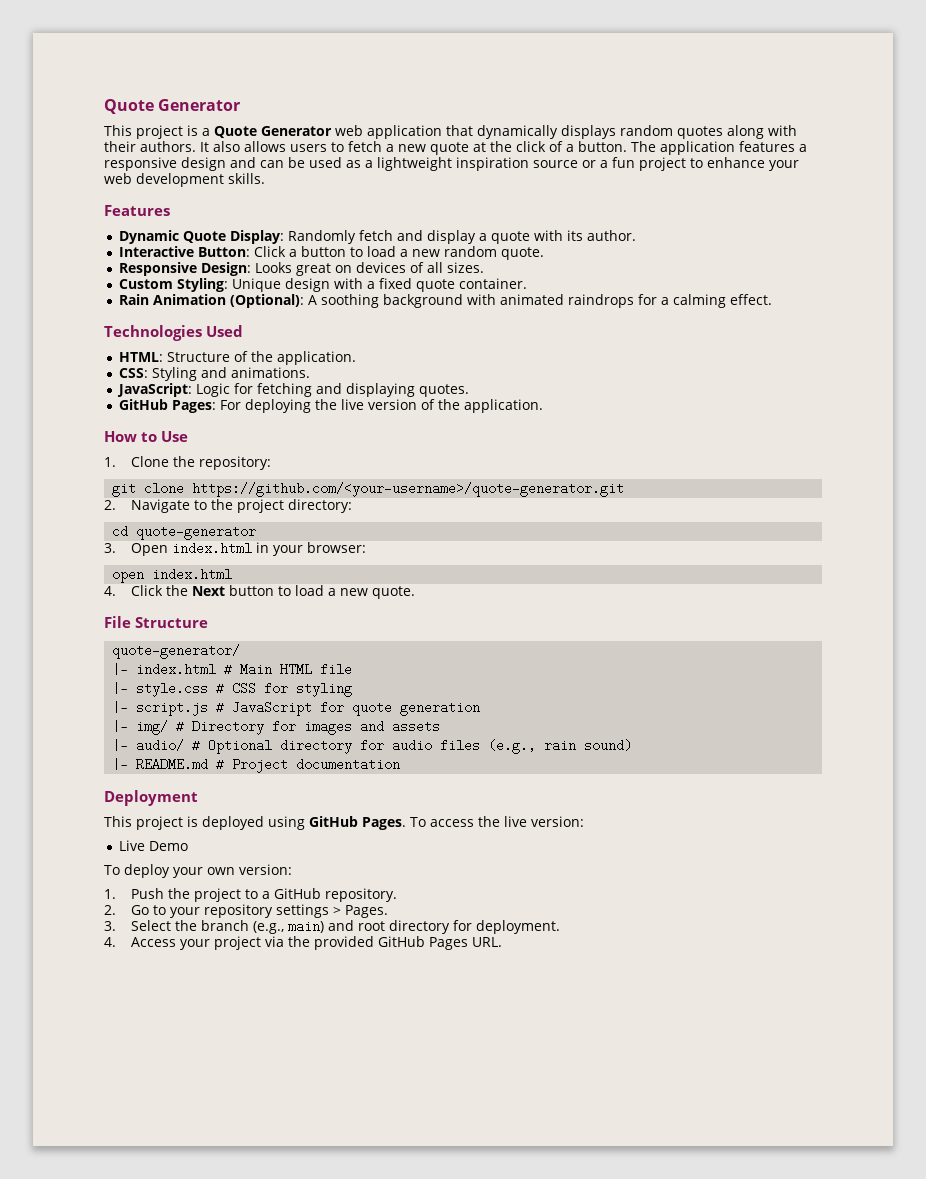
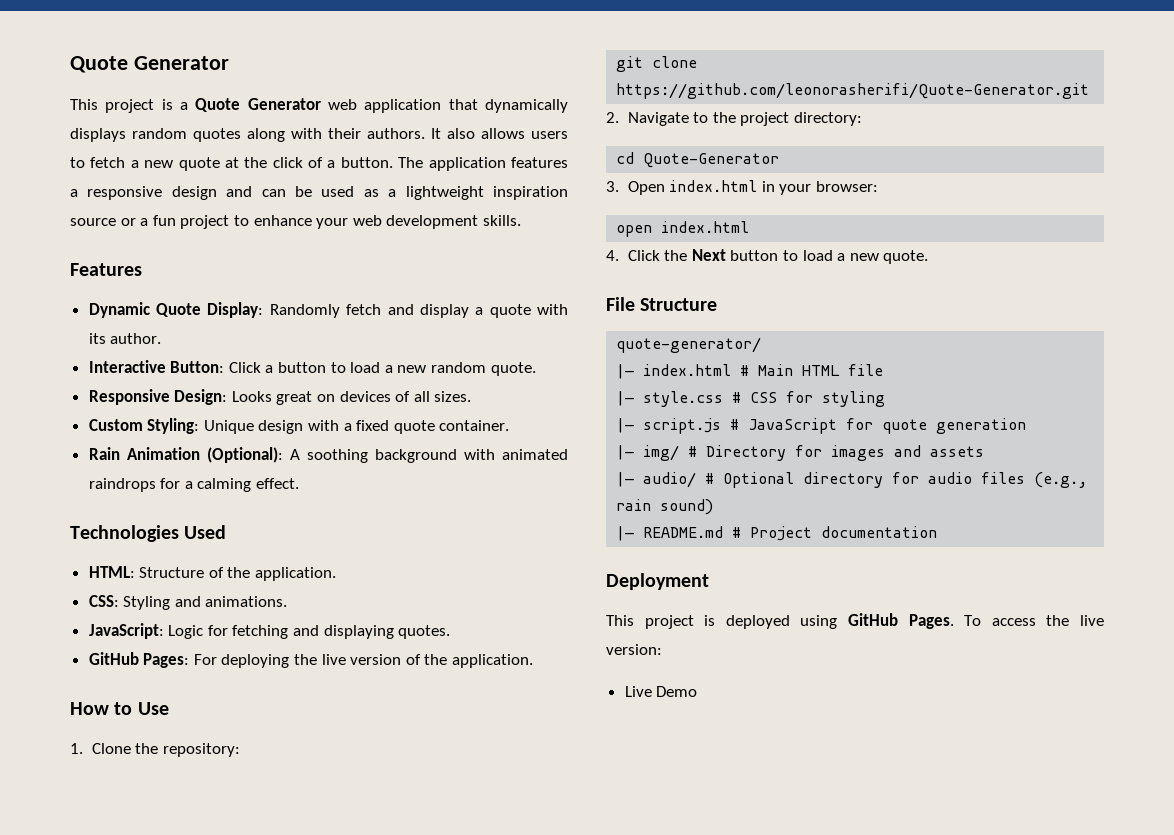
- git clone https://github.com/<your-username>/quote-generator.git
+ git clone https://github.com/leonorasherifi/Quote-Generator.git
- cd quote-generator
+ cd Quote-Generator
- To deploy your own version:
- 1. Push the project to a GitHub repository.
- 2. Go to your repository settings > Pages.
- 3. Select the branch (e.g., main) and root directory for deployment.
- 4. Access your project via the provided GitHub Pages URL.

